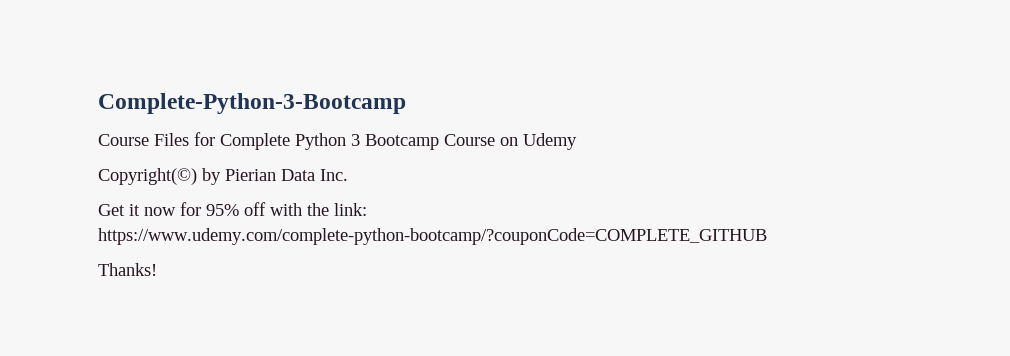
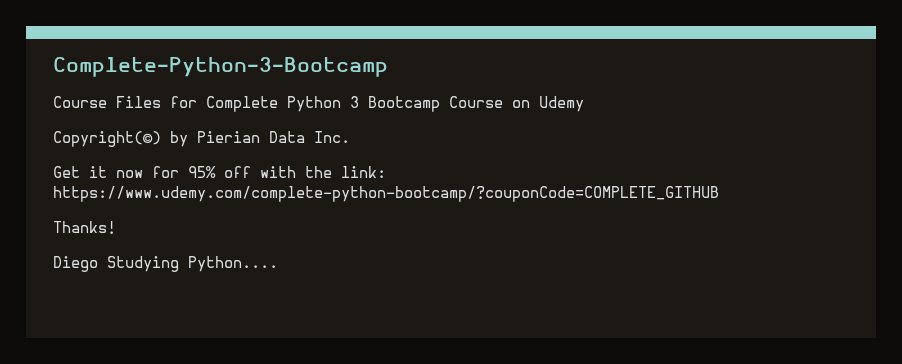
+ Diego Studying Python....

